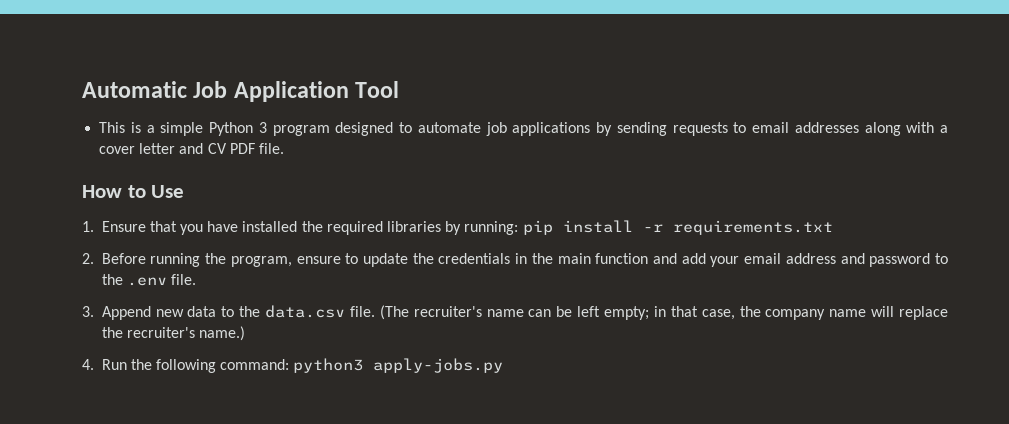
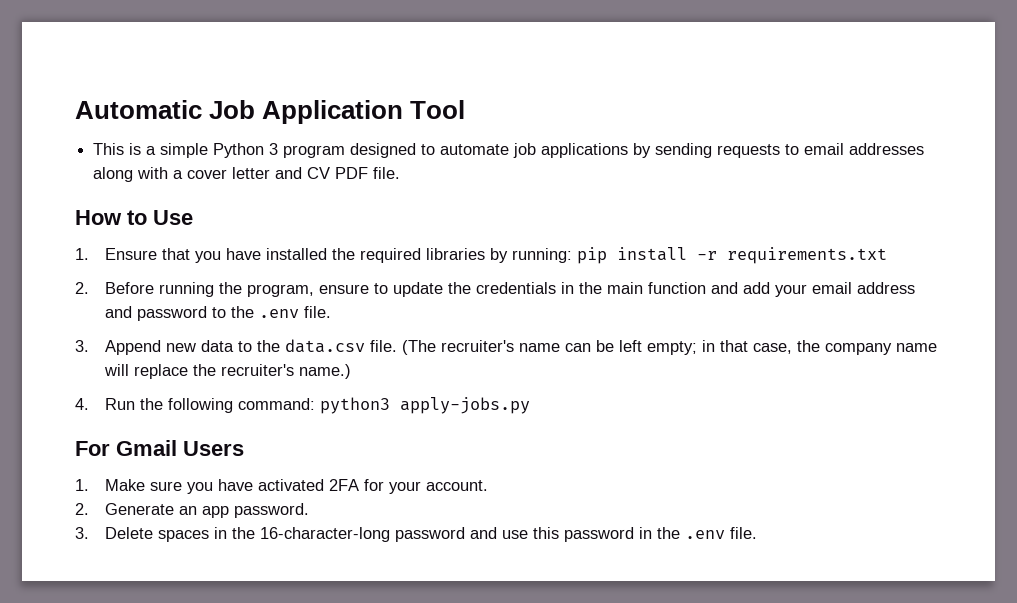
+ For Gmail Users
+ 1. Make sure you have activated 2FA for your account.
+ 2. Generate an app password.
+ 3. Delete spaces in the 16-character-long password and use this password in the .env file.

